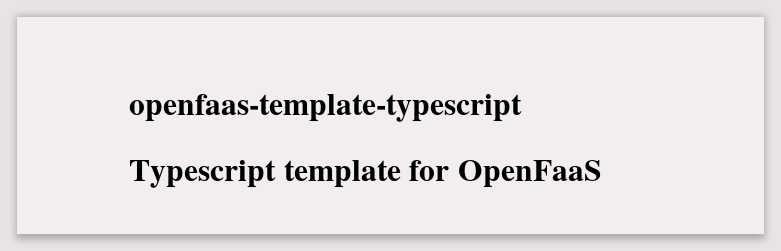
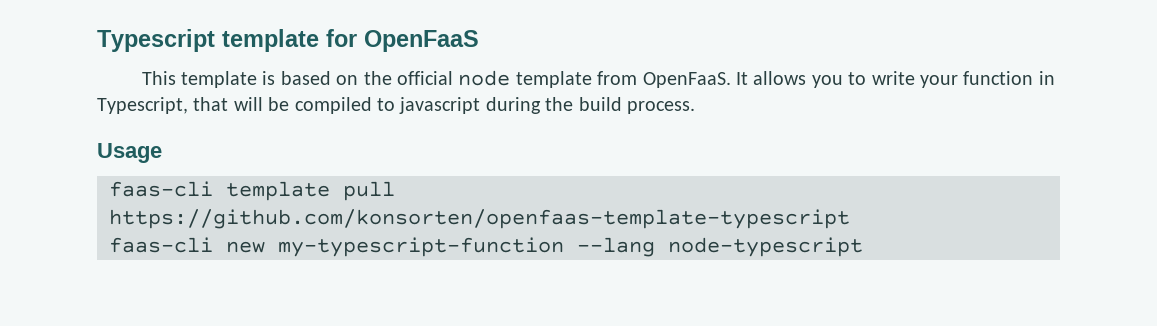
- openfaas-template-typescript
+ This template is based on the official node template from OpenFaaS. It allows you to write your function in Typescript, that will be compiled to javascript during the build process.
+ Usage
+ faas-cli template pull https://github.com/konsorten/openfaas-template-typescript
+ faas-cli new my-typescript-function --lang node-typescript

